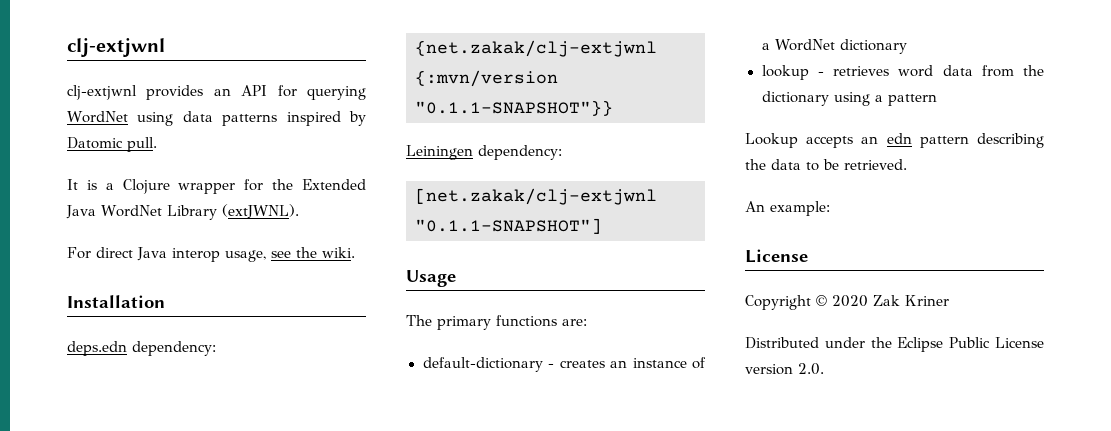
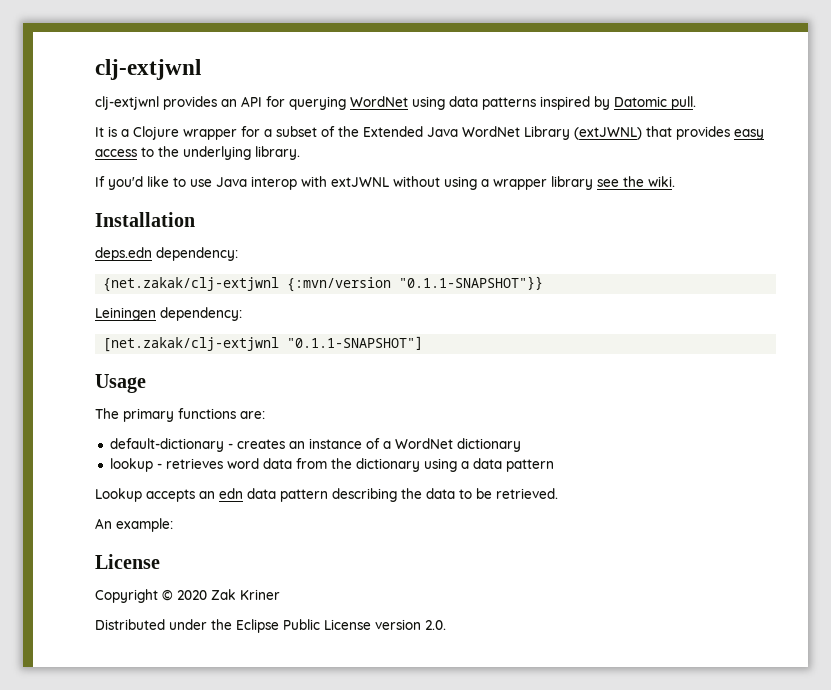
- It is a Clojure wrapper for the Extended Java WordNet Library (extJWNL).
- For direct Java interop usage, see the wiki.
+ It is a Clojure wrapper for a subset of the Extended Java WordNet Library (extJWNL) that provides easy access to the underlying library.
+ If you'd like to use Java interop with extJWNL without using a wrapper library see the wiki.
- lookup - retrieves word data from the dictionary using a pattern
+ lookup - retrieves word data from the dictionary using a data pattern
- Lookup accepts an edn pattern describing the data to be retrieved.
+ Lookup accepts an edn data pattern describing the data to be retrieved.

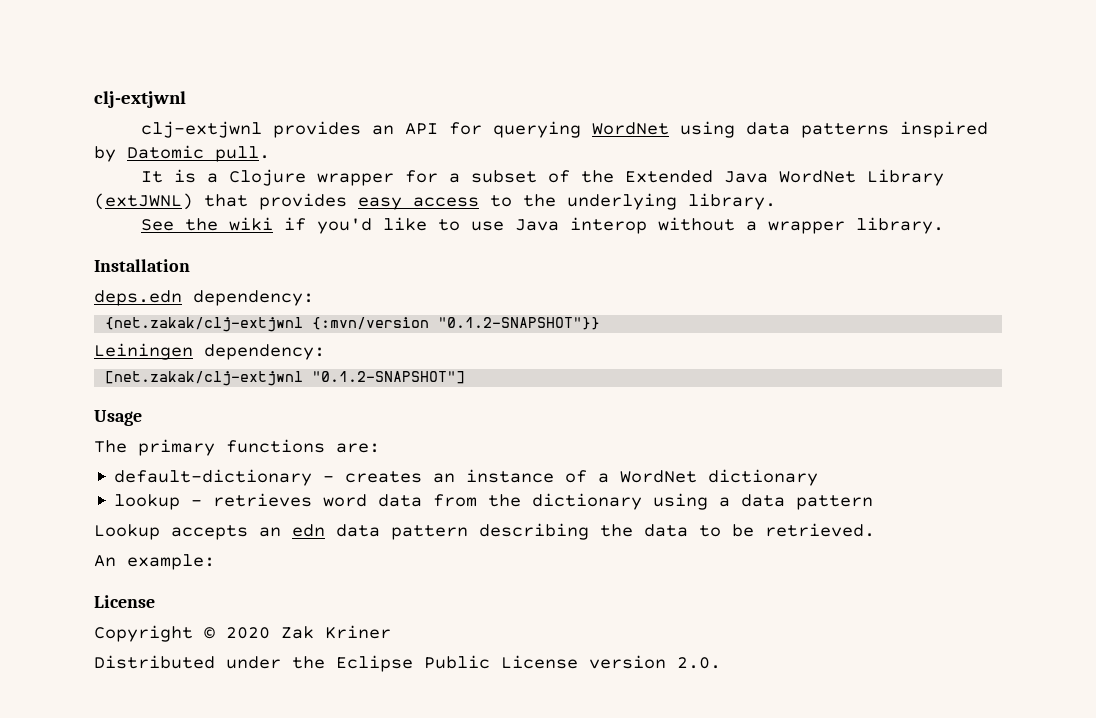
- If you'd like to use Java interop with extJWNL without using a wrapper library see the wiki.
+ See the wiki if you'd like to use Java interop without a wrapper library.
- {net.zakak/clj-extjwnl {:mvn/version "0.1.1-SNAPSHOT"}}
+ {net.zakak/clj-extjwnl {:mvn/version "0.1.2-SNAPSHOT"}}
- [net.zakak/clj-extjwnl "0.1.1-SNAPSHOT"]
+ [net.zakak/clj-extjwnl "0.1.2-SNAPSHOT"]

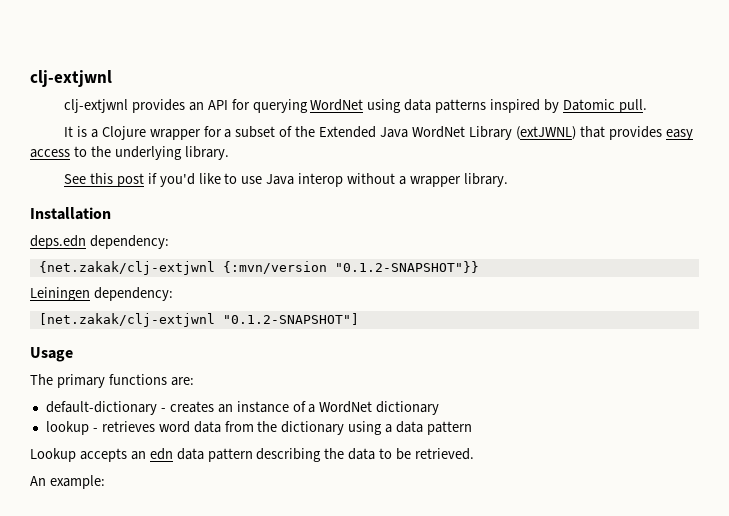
- See the wiki if you'd like to use Java interop without a wrapper library.
+ See this post if you'd like to use Java interop without a wrapper library.
  An example:
- License
- Copyright © 2020 Zak Kriner
- Distributed under the Eclipse Public License version 2.0.

